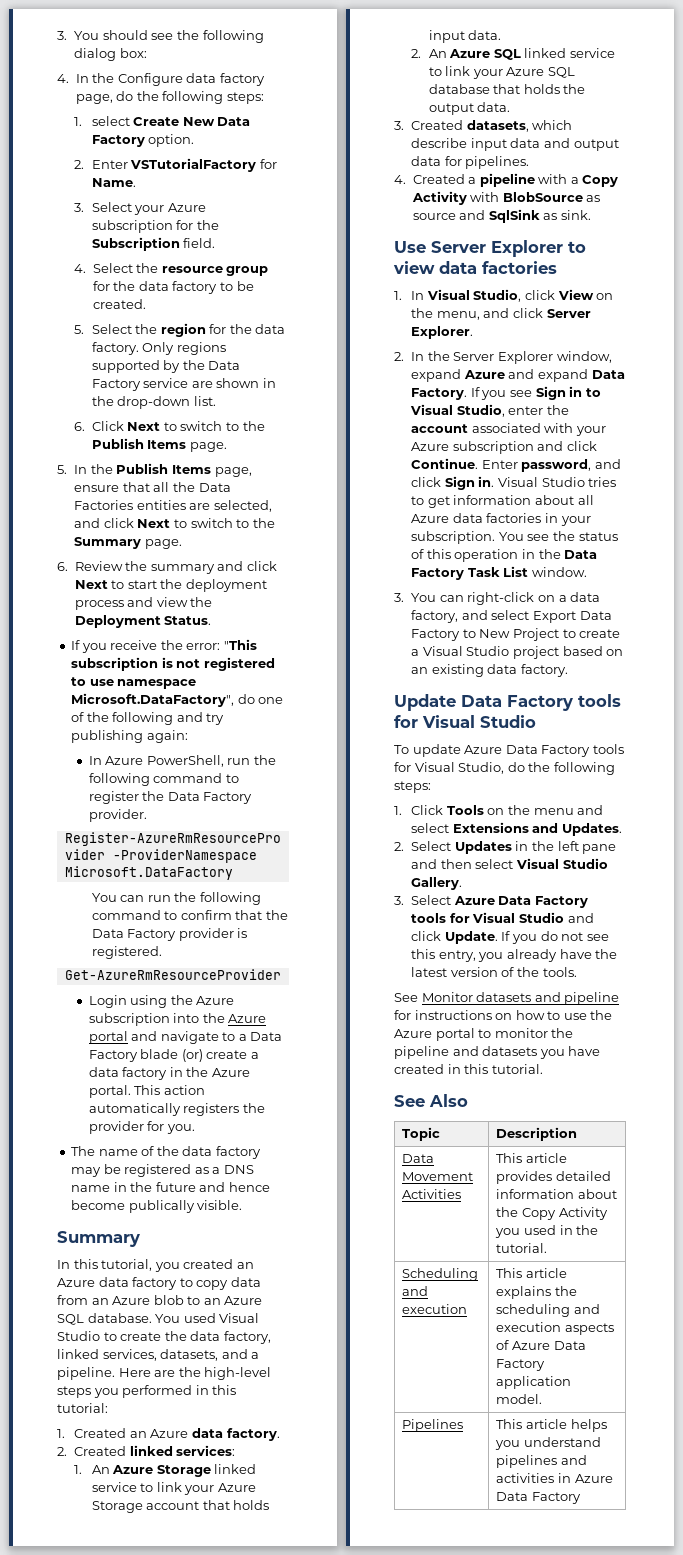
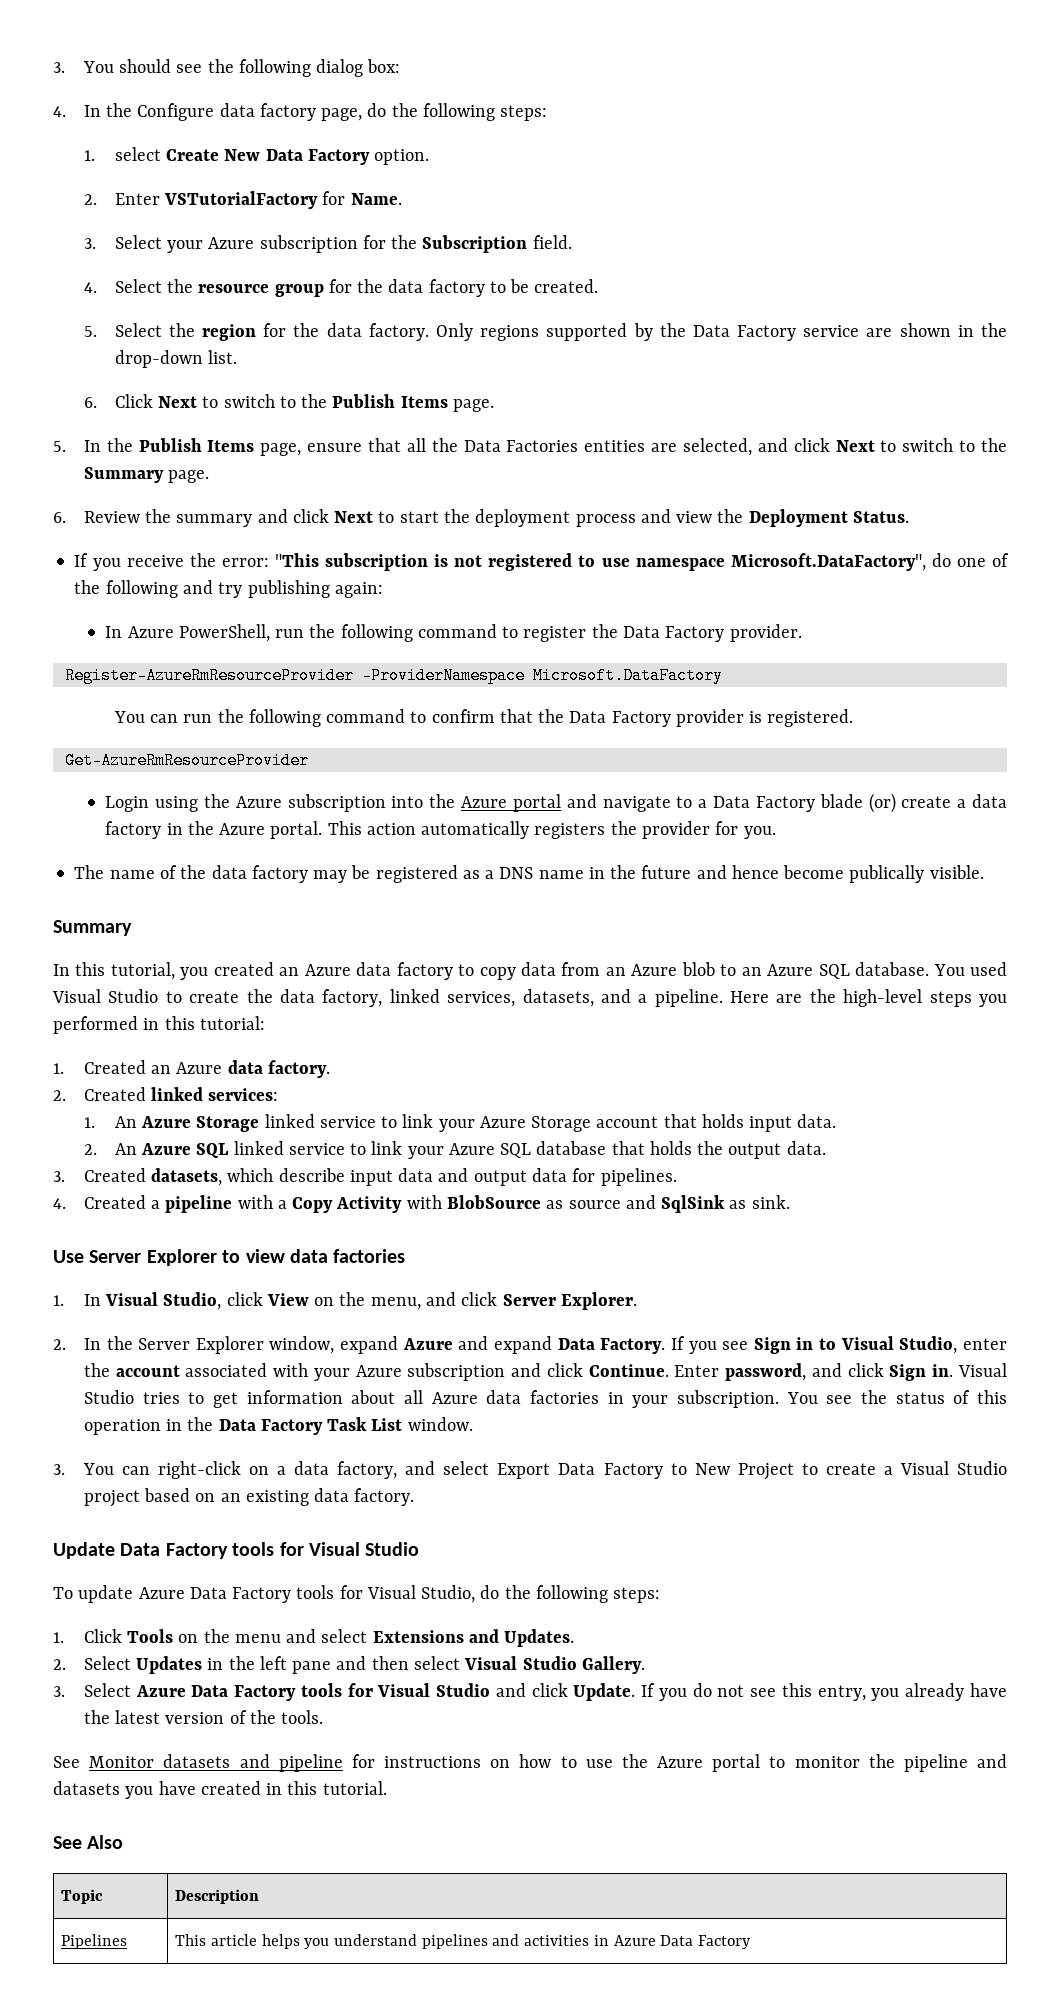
- Data Movement Activities | This article provides detailed information about the Copy Activity you used in the tutorial.
- Scheduling and execution | This article explains the scheduling and execution aspects of Azure Data Factory application model.

